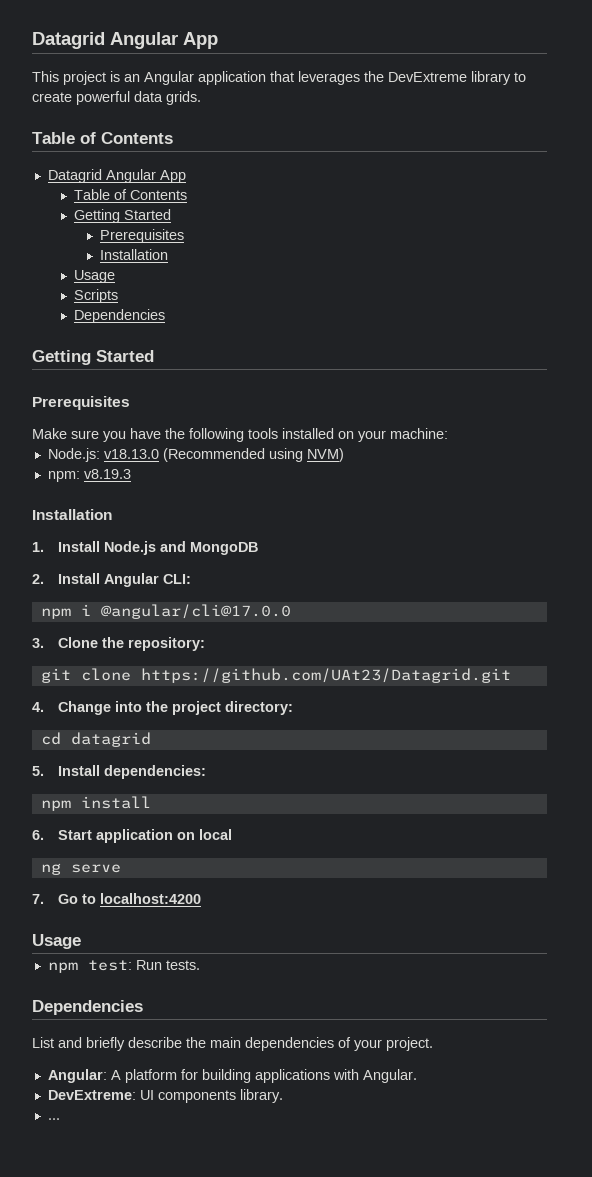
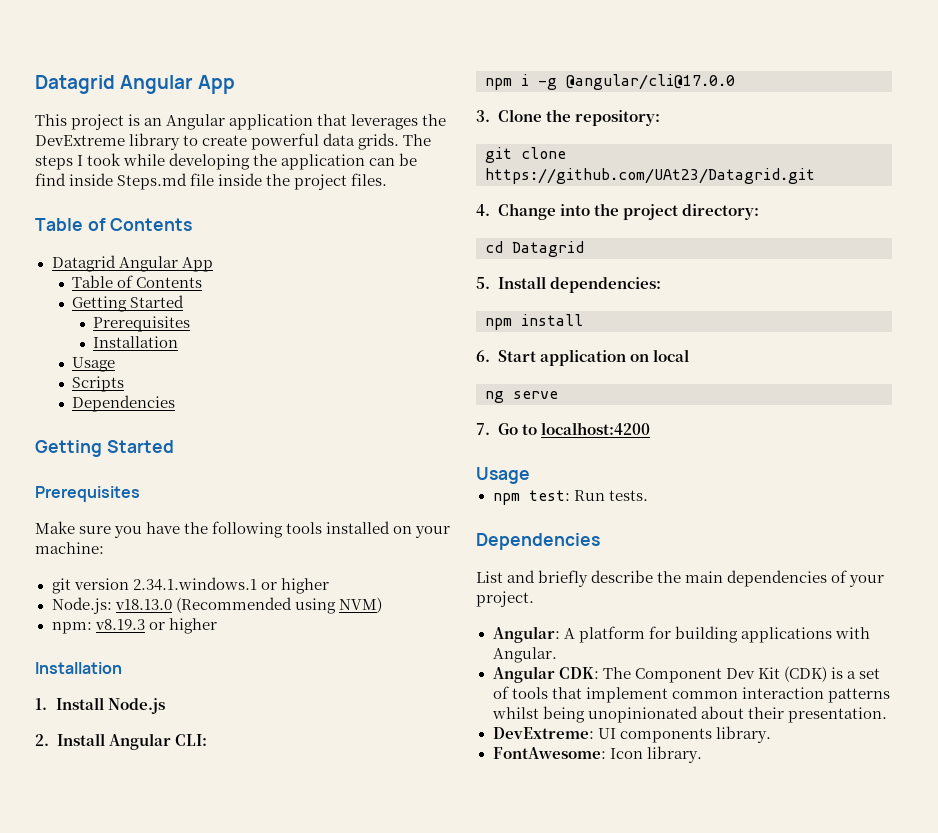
+ The steps I took while developing the application can be find inside Steps.md file inside the project files.
+ git version 2.34.1.windows.1 or higher
- npm: v8.19.3
+ npm: v8.19.3 or higher
- 1. Install Node.js and MongoDB
+ 1. Install Node.js
- npm i @angular/cli@17.0.0
+ npm i -g @angular/cli@17.0.0
- cd datagrid
+ cd Datagrid
+ Angular CDK: The Component Dev Kit (CDK) is a set of tools that implement common interaction patterns whilst being unopinionated about their presentation.
- ...
+ FontAwesome: Icon library.

